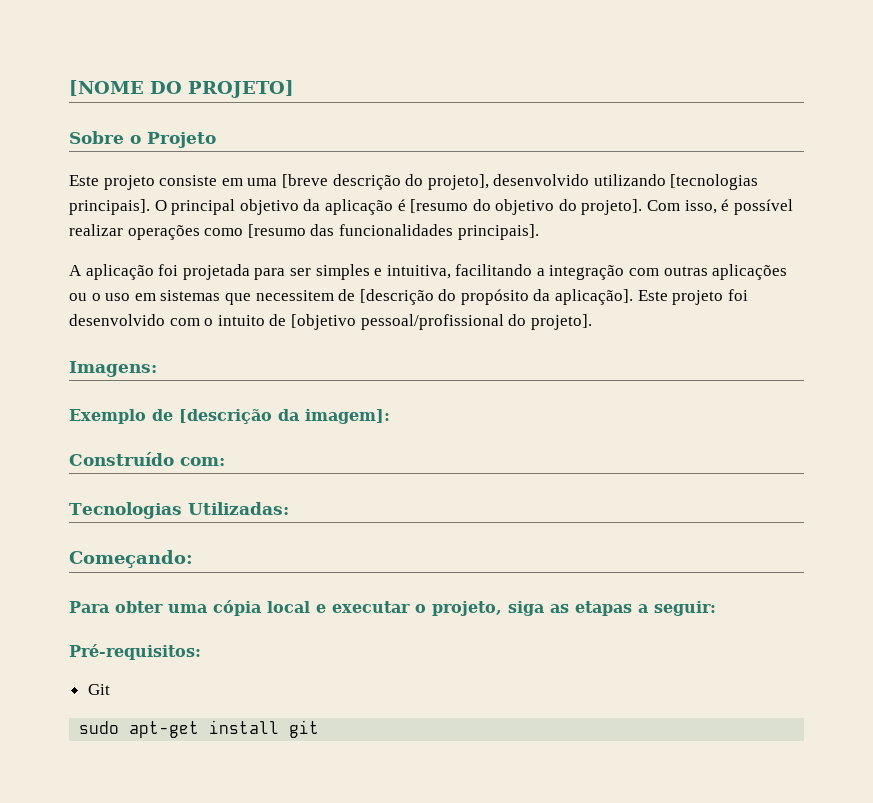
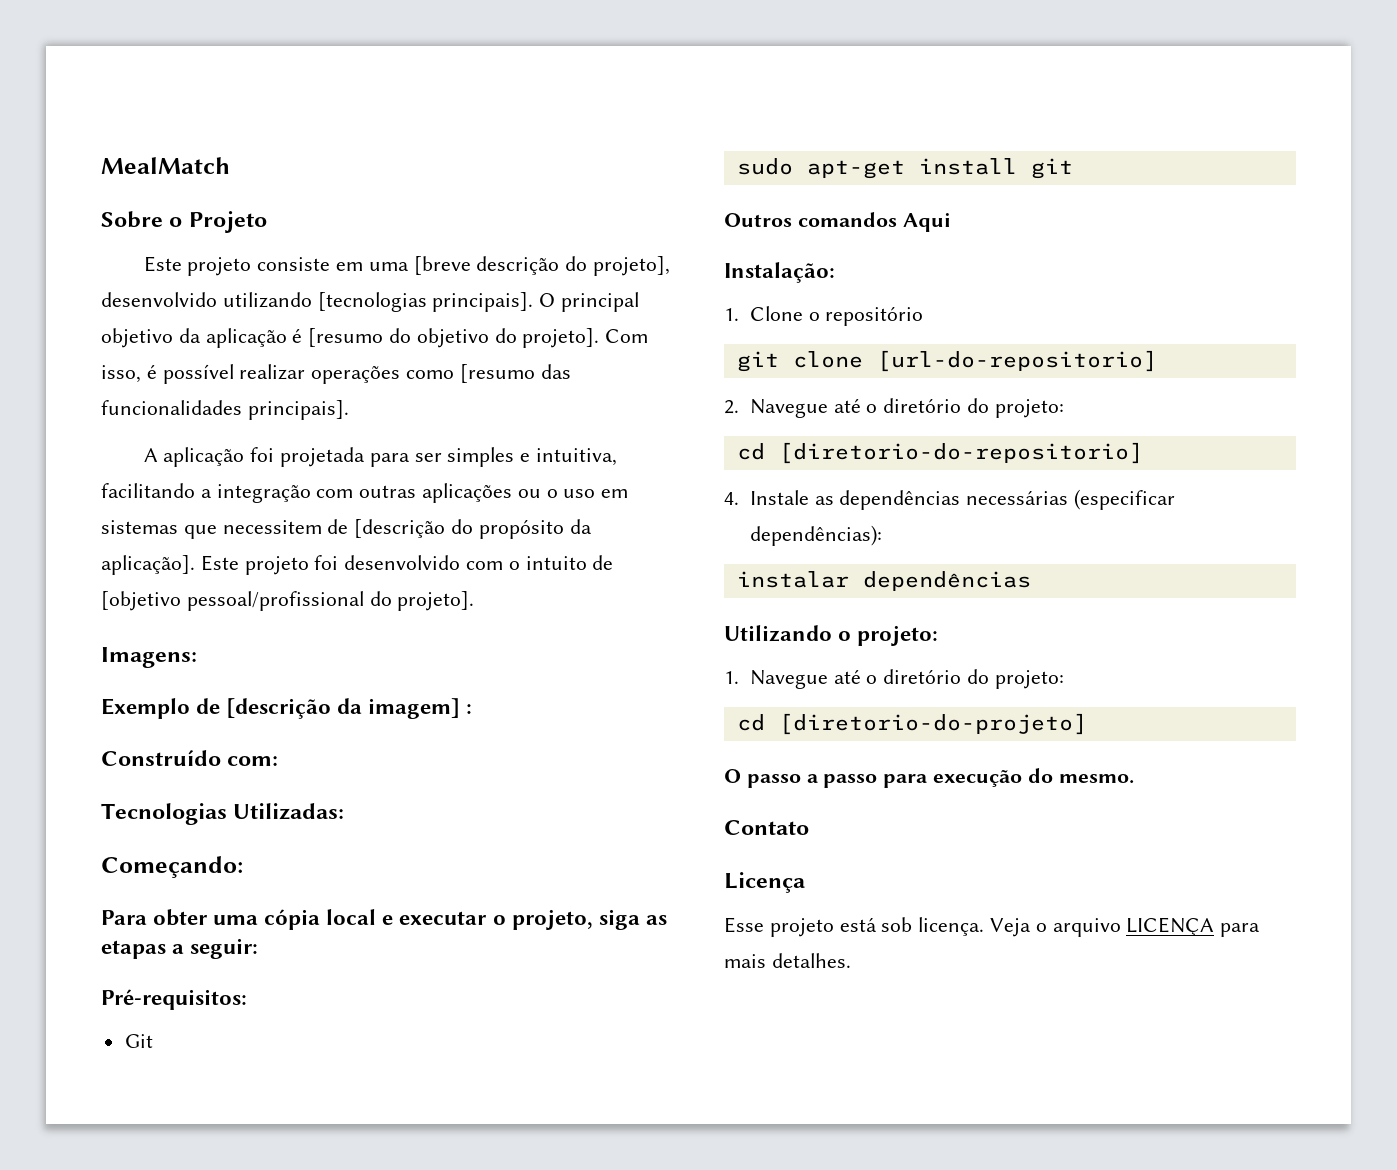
- [NOME DO PROJETO]
+ MealMatch
- Exemplo de [descrição da imagem]:
+ Exemplo de [descrição da imagem] :
+ Outros comandos Aqui
+ Instalação:
+ 1. Clone o repositório
+ git clone [url-do-repositorio]
+ 2. Navegue até o diretório do projeto:
+ cd [diretorio-do-repositorio]
+ 4. Instale as dependências necessárias (especificar dependências):
+ instalar dependências
+ Utilizando o projeto:
+ 1. Navegue até o diretório do projeto:
+ cd [diretorio-do-projeto]
+ O passo a passo para execução do mesmo.
+ Contato
+ Licença
+ Esse projeto está sob licença. Veja o arquivo LICENÇA para mais detalhes.

